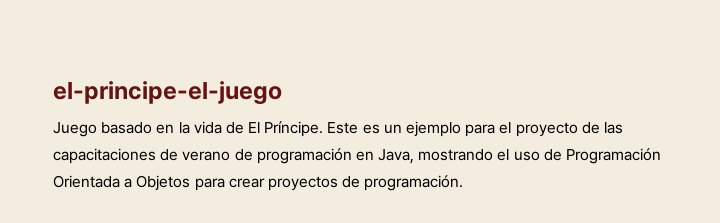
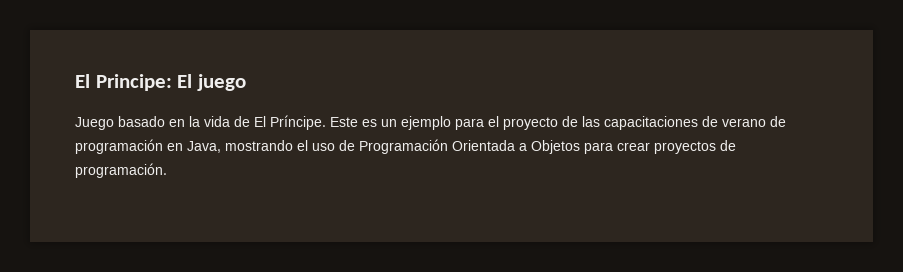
- el-principe-el-juego
+ El Principe: El juego

